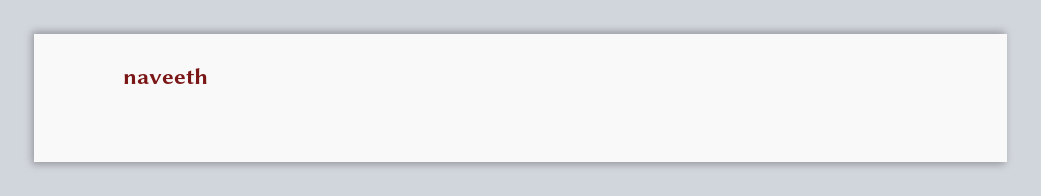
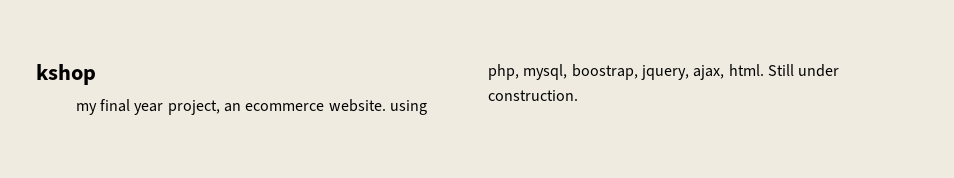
- naveeth
+ kshop
+ my final year project, an ecommerce website. using php, mysql, boostrap, jquery, ajax, html. Still under construction.

